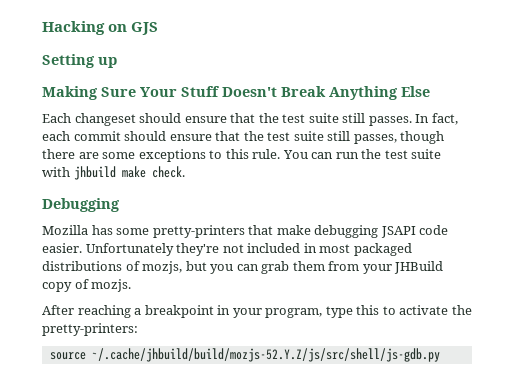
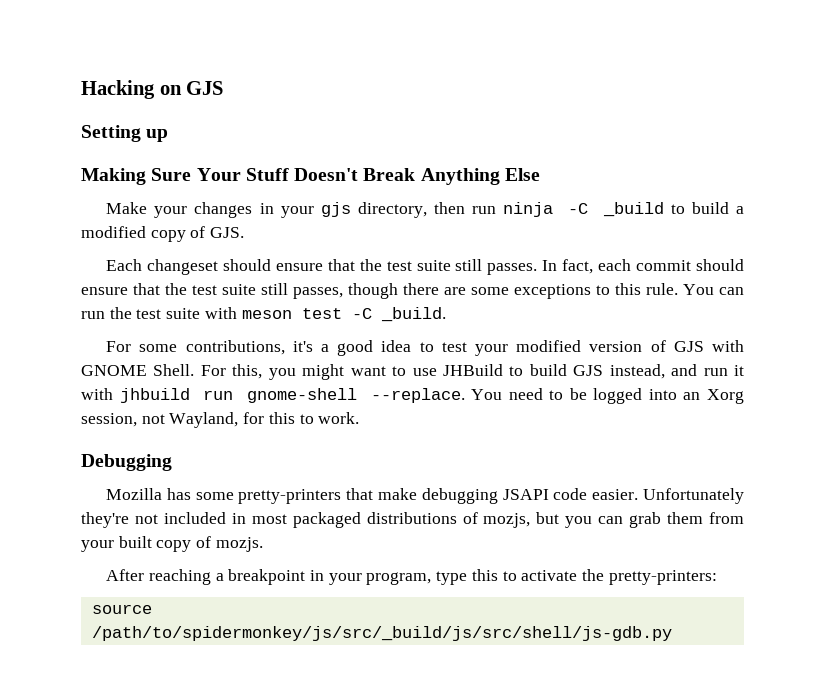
+ Make your changes in your gjs directory, then run ninja -C _build to build a modified copy of GJS.
- You can run the test suite with jhbuild make check.
+ You can run the test suite with meson test -C _build.
+ For some contributions, it's a good idea to test your modified version of GJS with GNOME Shell. For this, you might want to use JHBuild to build GJS instead, and run it with jhbuild run gnome-shell --replace. You need to be logged into an Xorg session, not Wayland, for this to work.
- Unfortunately they're not included in most packaged distributions of mozjs, but you can grab them from your JHBuild copy of mozjs.
+ Unfortunately they're not included in most packaged distributions of mozjs, but you can grab them from your built copy of mozjs.
- source ~/.cache/jhbuild/build/mozjs-52.Y.Z/js/src/shell/js-gdb.py
+ source /path/to/spidermonkey/js/src/_build/js/src/shell/js-gdb.py

